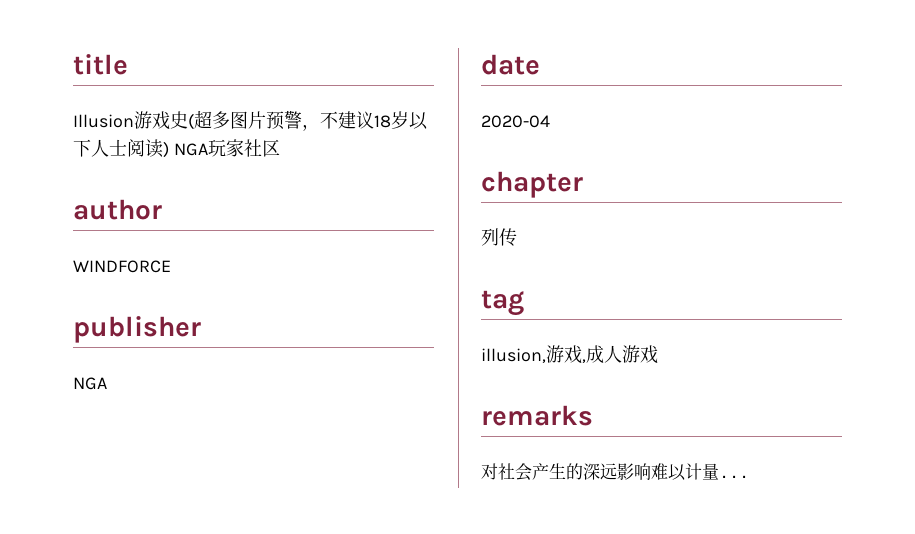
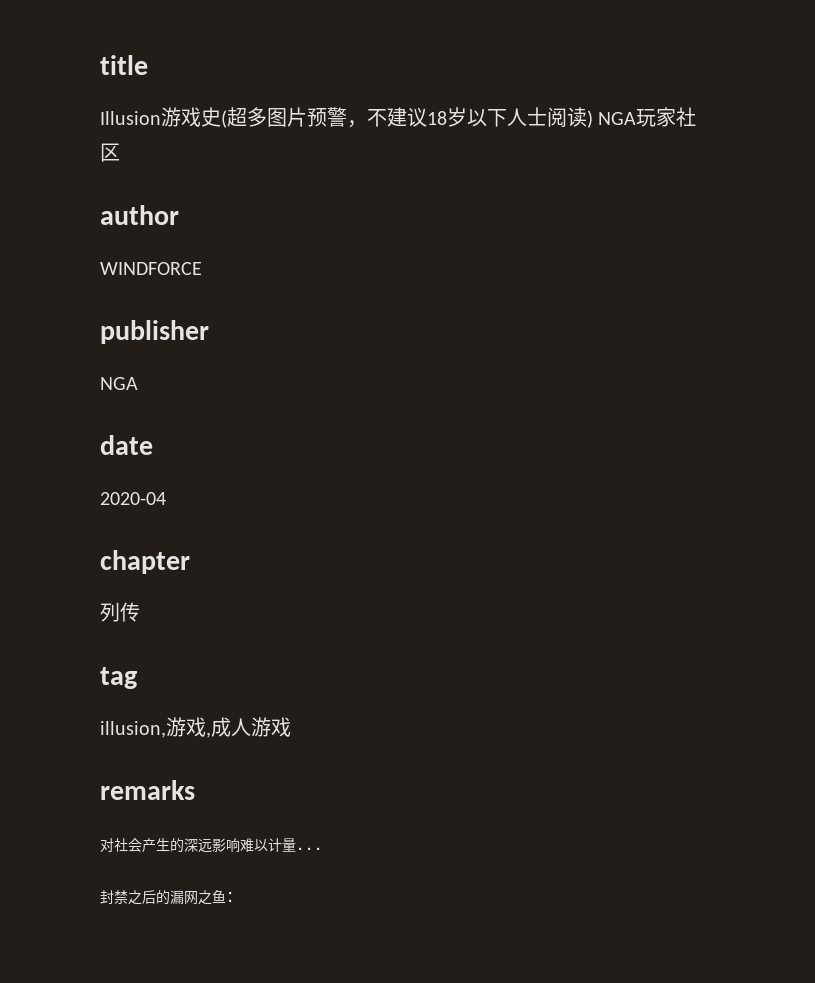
+ 封禁之后的漏网之鱼:

